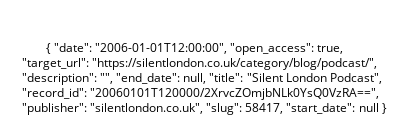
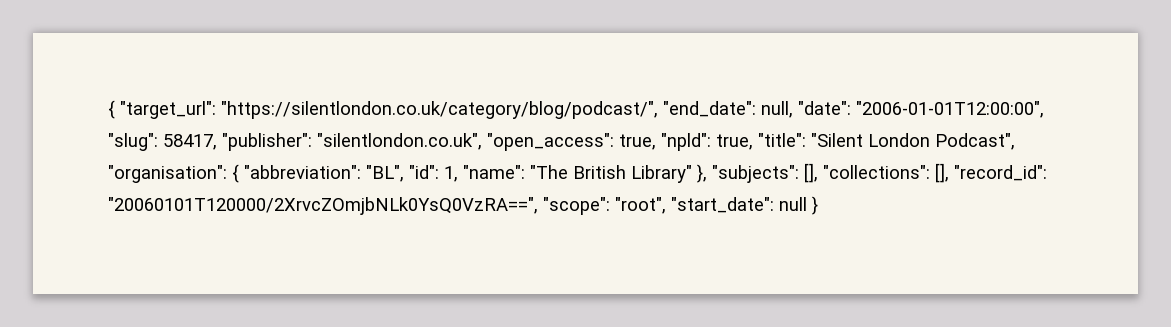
- { "date": "2006-01-01T12:00:00", "open_access": true, "target_url": "https://silentlondon.co.uk/category/blog/podcast/", "description": "", "end_date": null, "title": "Silent London Podcast", "record_id": "20060101T120000/2XrvcZOmjbNLk0YsQ0VzRA==", "publisher": "silentlondon.co.uk", "slug": 58417, "start_date": null }
+ { "target_url": "https://silentlondon.co.uk/category/blog/podcast/", "end_date": null, "date": "2006-01-01T12:00:00", "slug": 58417, "publisher": "silentlondon.co.uk", "open_access": true, "npld": true, "title": "Silent London Podcast", "organisation": { "abbreviation": "BL", "id": 1, "name": "The British Library" }, "subjects": [], "collections": [], "record_id": "20060101T120000/2XrvcZOmjbNLk0YsQ0VzRA==", "scope": "root", "start_date": null }

